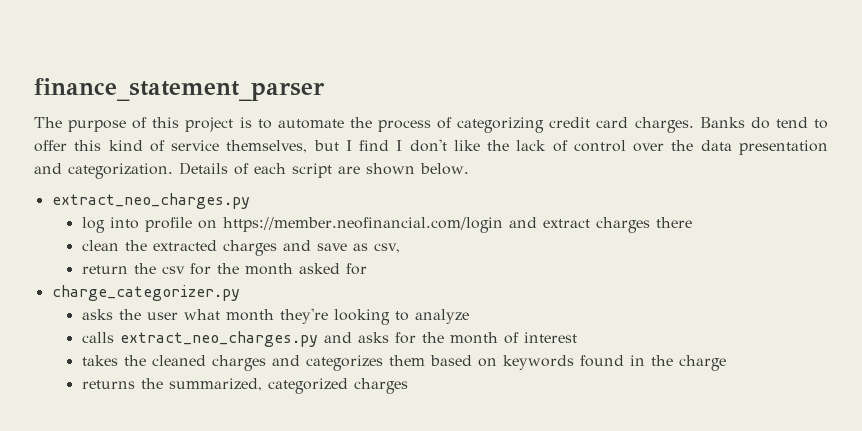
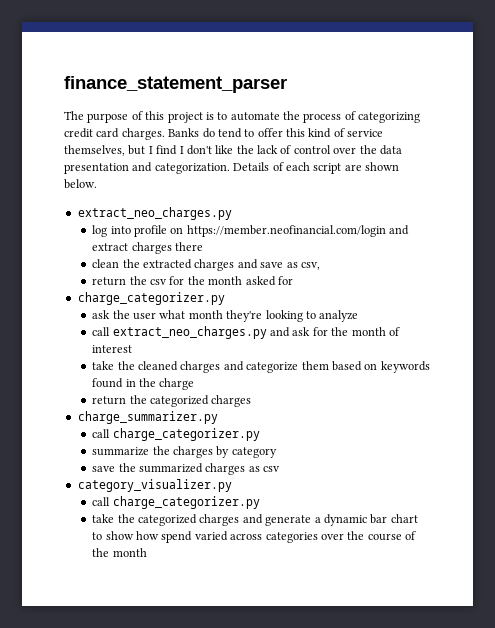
- asks the user what month they're looking to analyze
+ ask the user what month they're looking to analyze
- calls extract_neo_charges.py and asks for the month of interest
+ call extract_neo_charges.py and ask for the month of interest
- takes the cleaned charges and categorizes them based on keywords found in the charge
+ take the cleaned charges and categorize them based on keywords found in the charge
- returns the summarized, categorized charges
+ return the categorized charges
+ charge_summarizer.py
+ call charge_categorizer.py
+ summarize the charges by category
+ save the summarized charges as csv
+ category_visualizer.py
+ call charge_categorizer.py
+ take the categorized charges and generate a dynamic bar chart to show how spend varied across categories over the course of the month

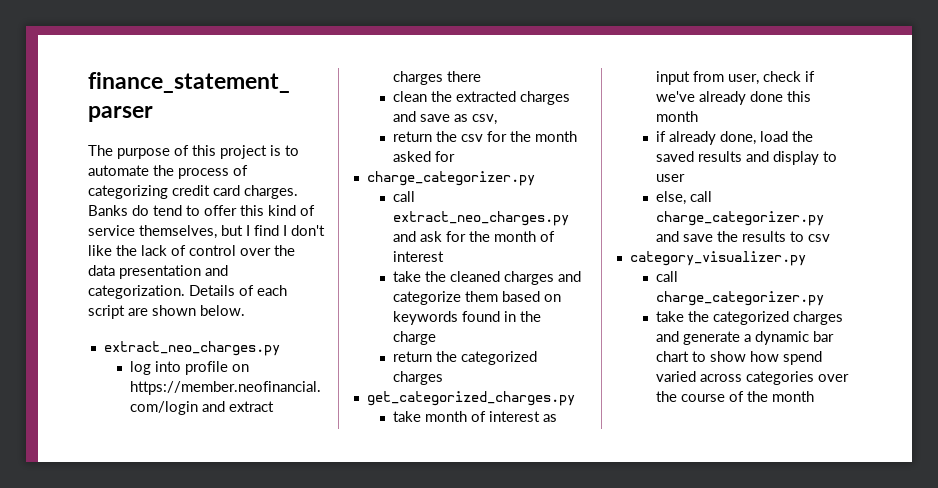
- ask the user what month they're looking to analyze
- charge_summarizer.py
- call charge_categorizer.py
- summarize the charges by category
- save the summarized charges as csv
+ get_categorized_charges.py
+ take month of interest as input from user, check if we've already done this month
+ if already done, load the saved results and display to user
+ else, call charge_categorizer.py and save the results to csv

